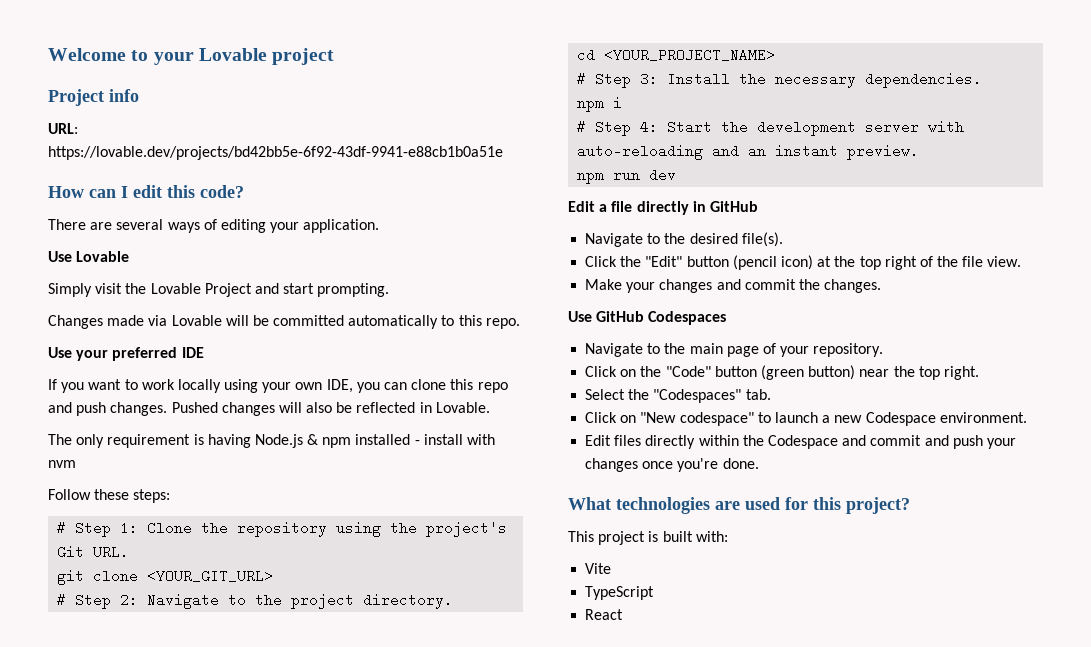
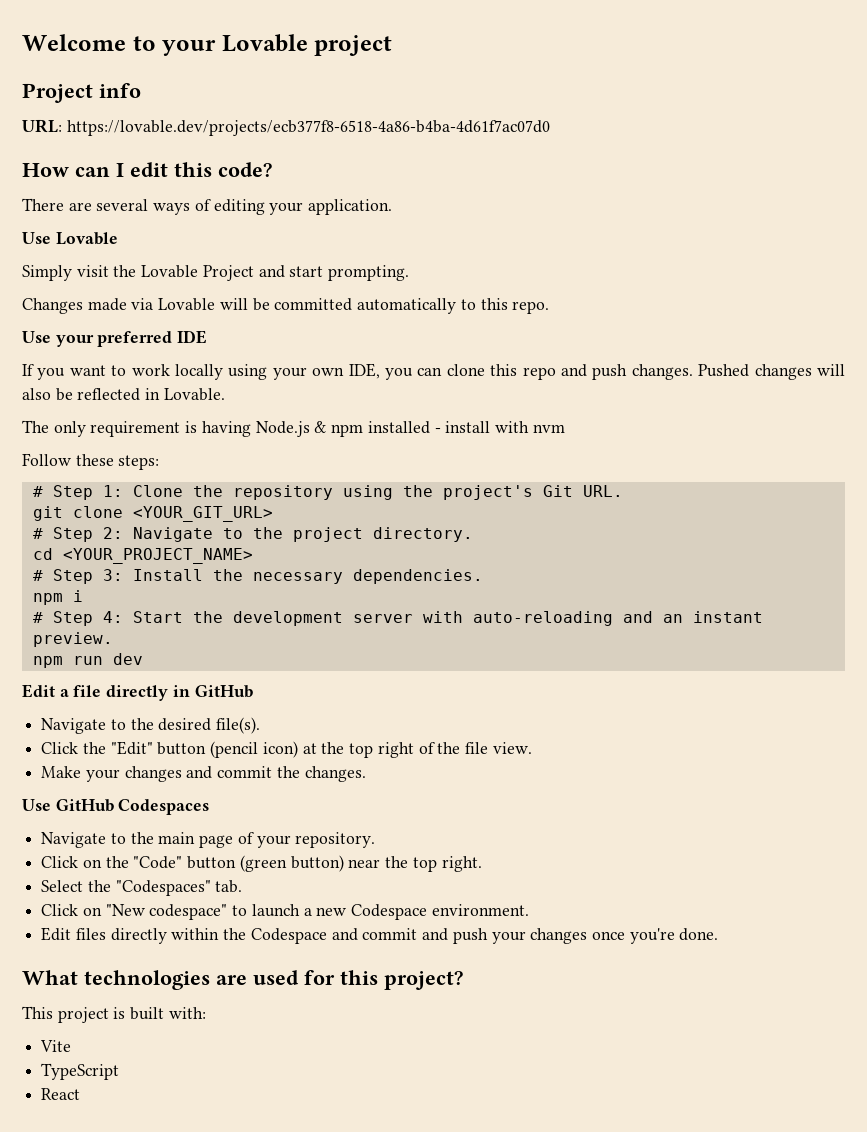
- URL: https://lovable.dev/projects/bd42bb5e-6f92-43df-9941-e88cb1b0a51e
+ URL: https://lovable.dev/projects/ecb377f8-6518-4a86-b4ba-4d61f7ac07d0

